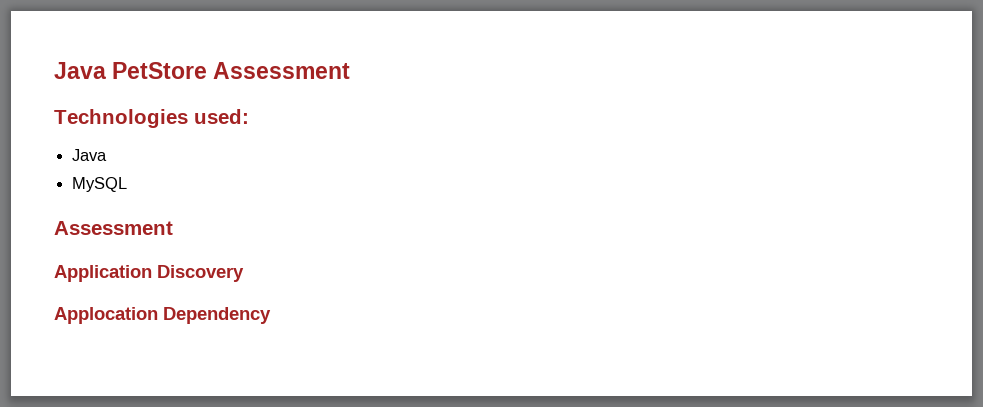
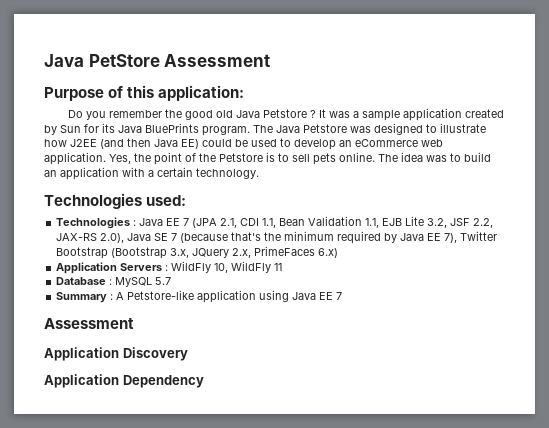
+ Purpose of this application:
+ Do you remember the good old Java Petstore ? It was a sample application created by Sun for its Java BluePrints program. The Java Petstore was designed to illustrate how J2EE (and then Java EE) could be used to develop an eCommerce web application. Yes, the point of the Petstore is to sell pets online. The idea was to build an application with a certain technology.
  Technologies used:
- Java
- MySQL
+ Technologies : Java EE 7 (JPA 2.1, CDI 1.1, Bean Validation 1.1, EJB Lite 3.2, JSF 2.2, JAX-RS 2.0), Java SE 7 (because that's the minimum required by Java EE 7), Twitter Bootstrap (Bootstrap 3.x, JQuery 2.x, PrimeFaces 6.x)
+ Application Servers : WildFly 10, WildFly 11
+ Database : MySQL 5.7
+ Summary : A Petstore-like application using Java EE 7
- Applocation Dependency
+ Application Dependency

